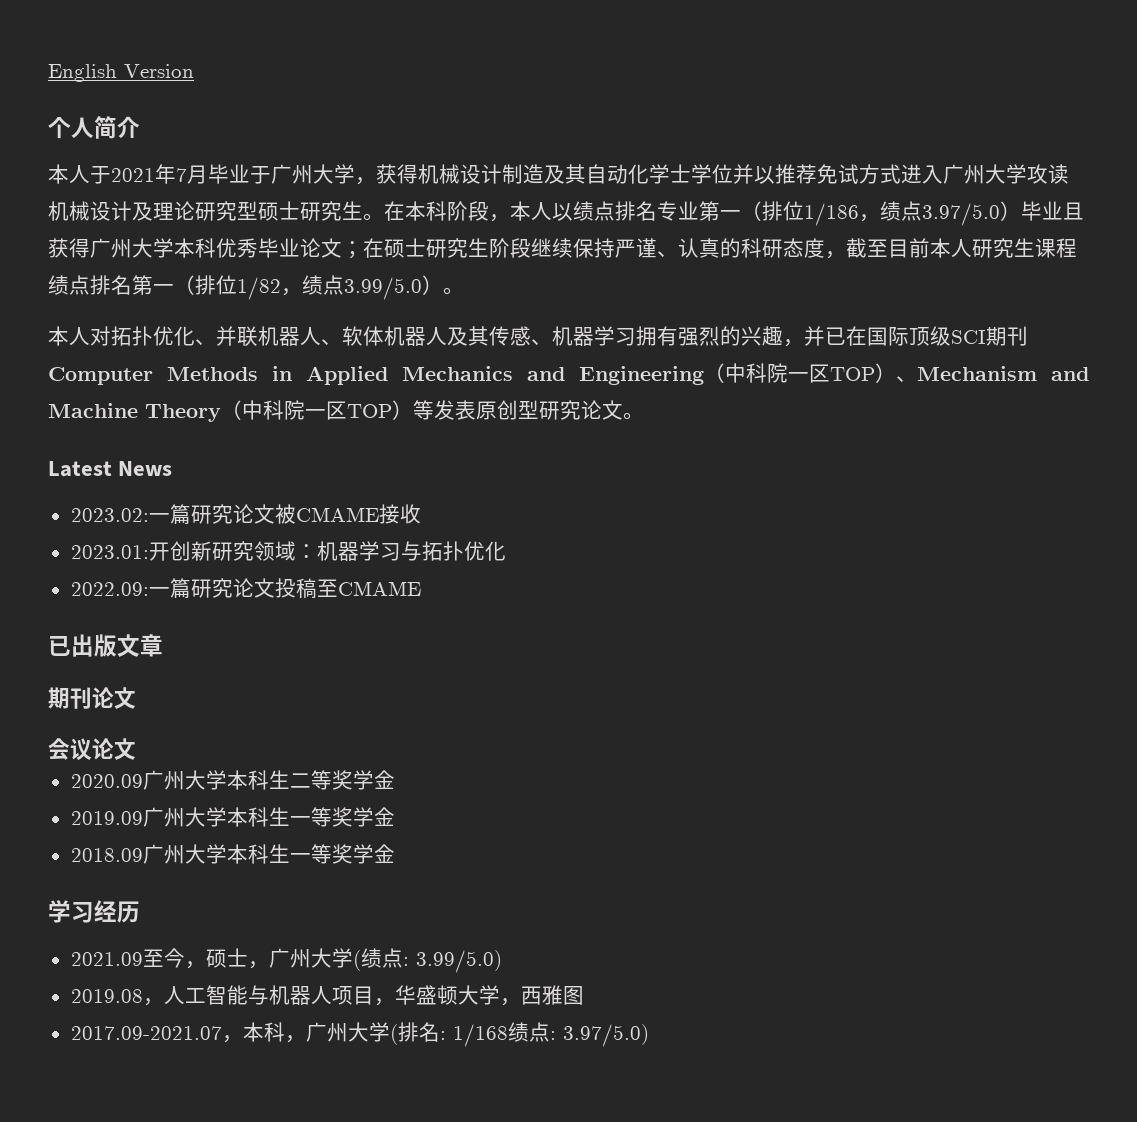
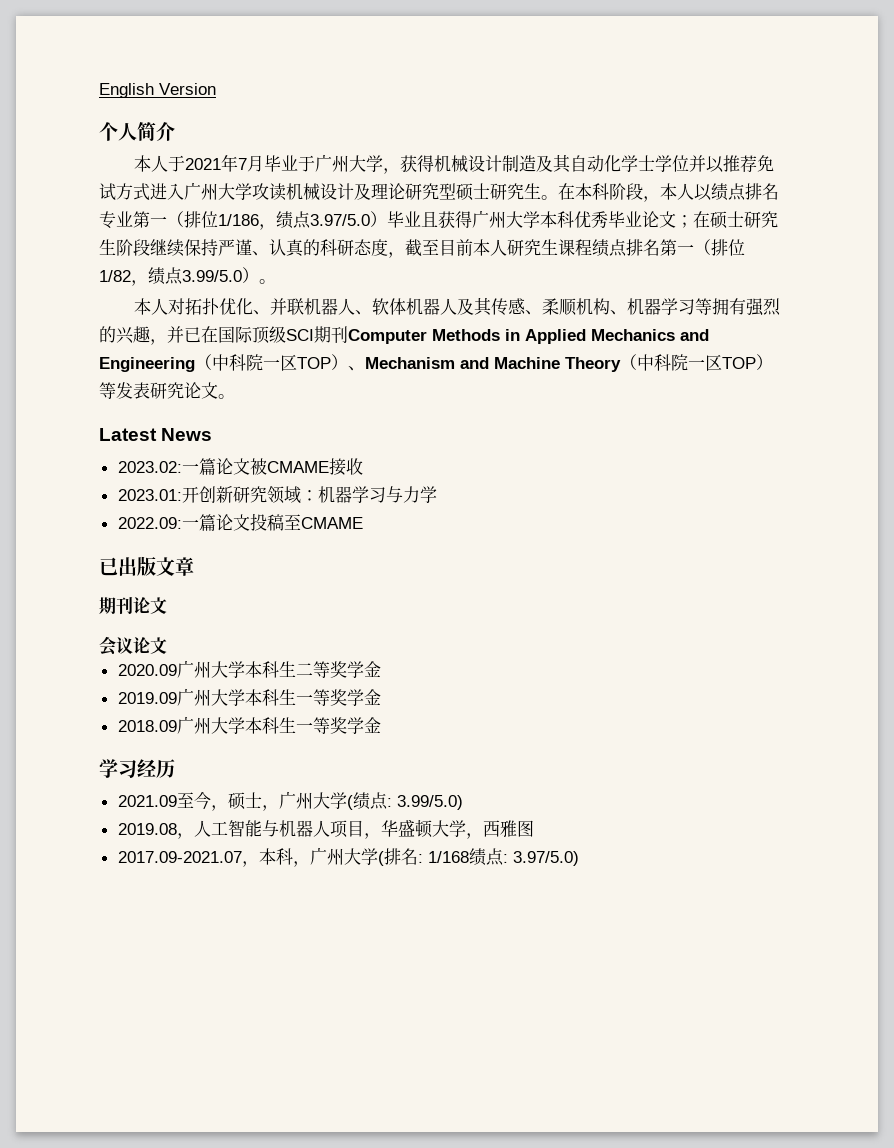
- 本人对拓扑优化、并联机器人、软体机器人及其传感、机器学习拥有强烈的兴趣，并已在国际顶级SCI期刊Computer Methods in Applied Mechanics and Engineering（中科院一区TOP）、Mechanism and Machine Theory（中科院一区TOP）等发表原创型研究论文。
+ 本人对拓扑优化、并联机器人、软体机器人及其传感、柔顺机构、机器学习等拥有强烈的兴趣，并已在国际顶级SCI期刊Computer Methods in Applied Mechanics and Engineering（中科院一区TOP）、Mechanism and Machine Theory（中科院一区TOP）等发表研究论文。
- 2023.02:一篇研究论文被CMAME接收
+ 2023.02:一篇论文被CMAME接收
- 2023.01:开创新研究领域：机器学习与拓扑优化
+ 2023.01:开创新研究领域：机器学习与力学
- 2022.09:一篇研究论文投稿至CMAME
+ 2022.09:一篇论文投稿至CMAME

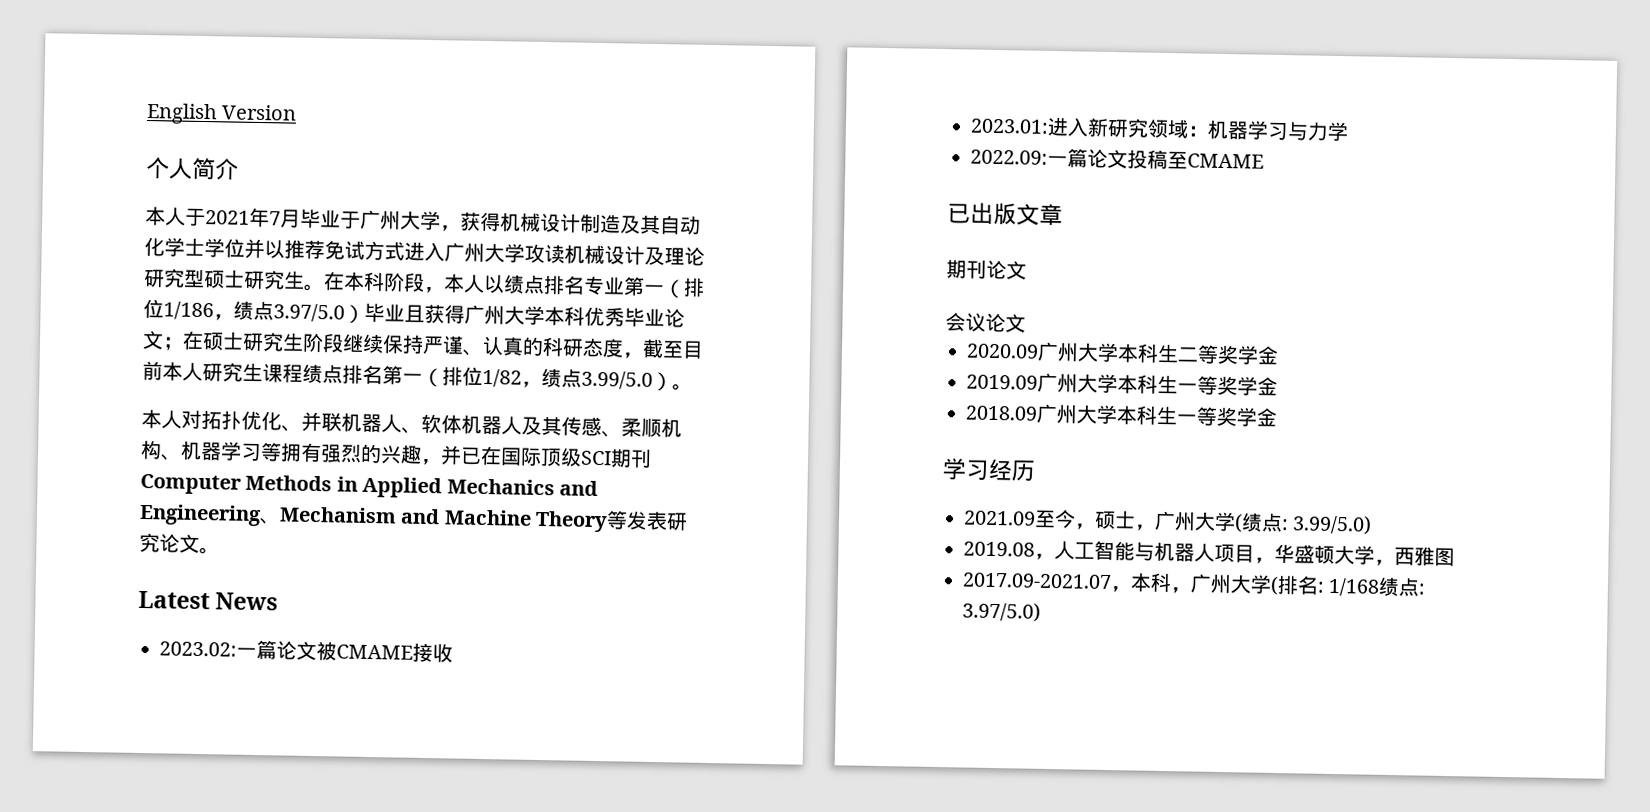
- 本人对拓扑优化、并联机器人、软体机器人及其传感、柔顺机构、机器学习等拥有强烈的兴趣，并已在国际顶级SCI期刊Computer Methods in Applied Mechanics and Engineering（中科院一区TOP）、Mechanism and Machine Theory（中科院一区TOP）等发表研究论文。
+ 本人对拓扑优化、并联机器人、软体机器人及其传感、柔顺机构、机器学习等拥有强烈的兴趣，并已在国际顶级SCI期刊Computer Methods in Applied Mechanics and Engineering、Mechanism and Machine Theory等发表研究论文。
- 2023.01:开创新研究领域：机器学习与力学
+ 2023.01:进入新研究领域：机器学习与力学

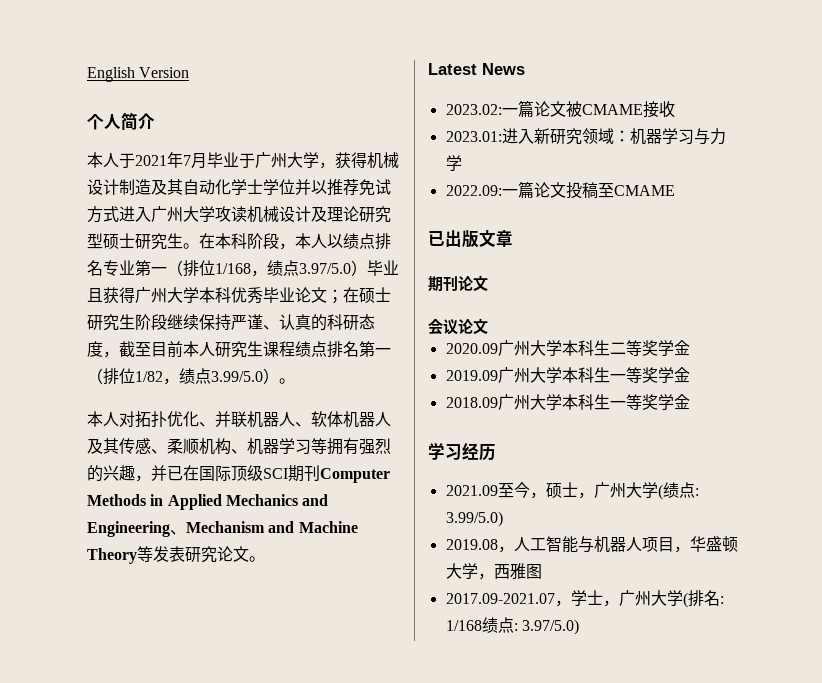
- 在本科阶段，本人以绩点排名专业第一（排位1/186，绩点3.97/5.0）毕业且获得广州大学本科优秀毕业论文；在硕士研究生阶段继续保持严谨、认真的科研态度，截至目前本人研究生课程绩点排名第一（排位1/82，绩点3.99/5.0）。
+ 在本科阶段，本人以绩点排名专业第一（排位1/168，绩点3.97/5.0）毕业且获得广州大学本科优秀毕业论文；在硕士研究生阶段继续保持严谨、认真的科研态度，截至目前本人研究生课程绩点排名第一（排位1/82，绩点3.99/5.0）。
- 2017.09-2021.07，本科，广州大学(排名: 1/168绩点: 3.97/5.0)
+ 2017.09-2021.07，学士，广州大学(排名: 1/168绩点: 3.97/5.0)

